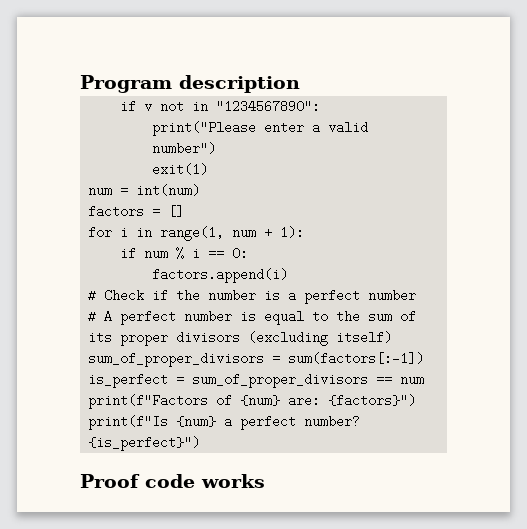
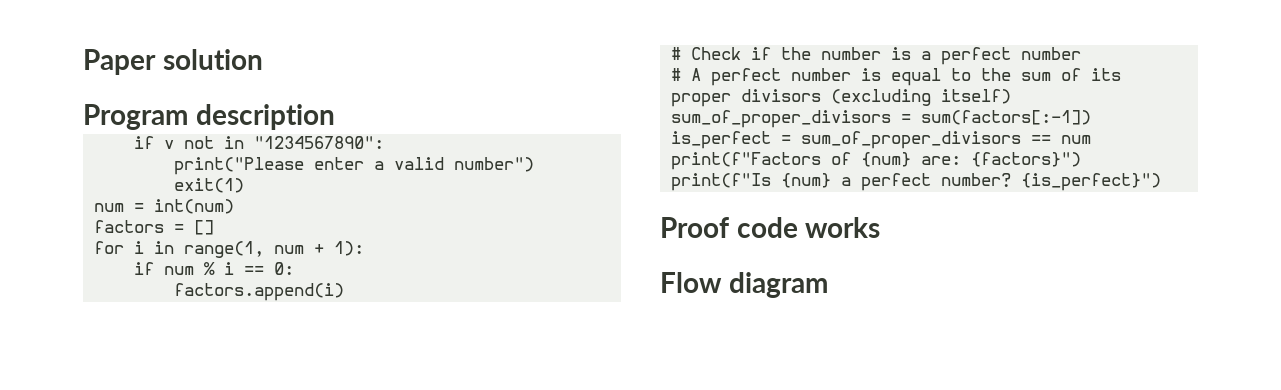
+ Paper solution
+ Flow diagram

